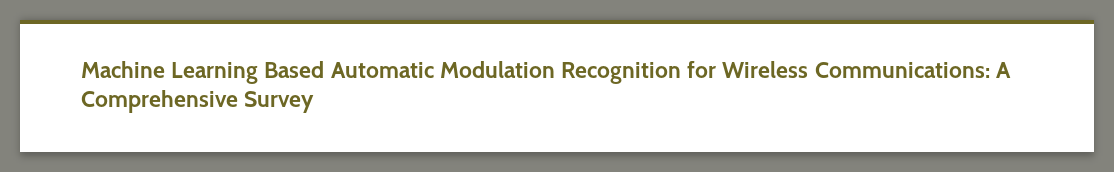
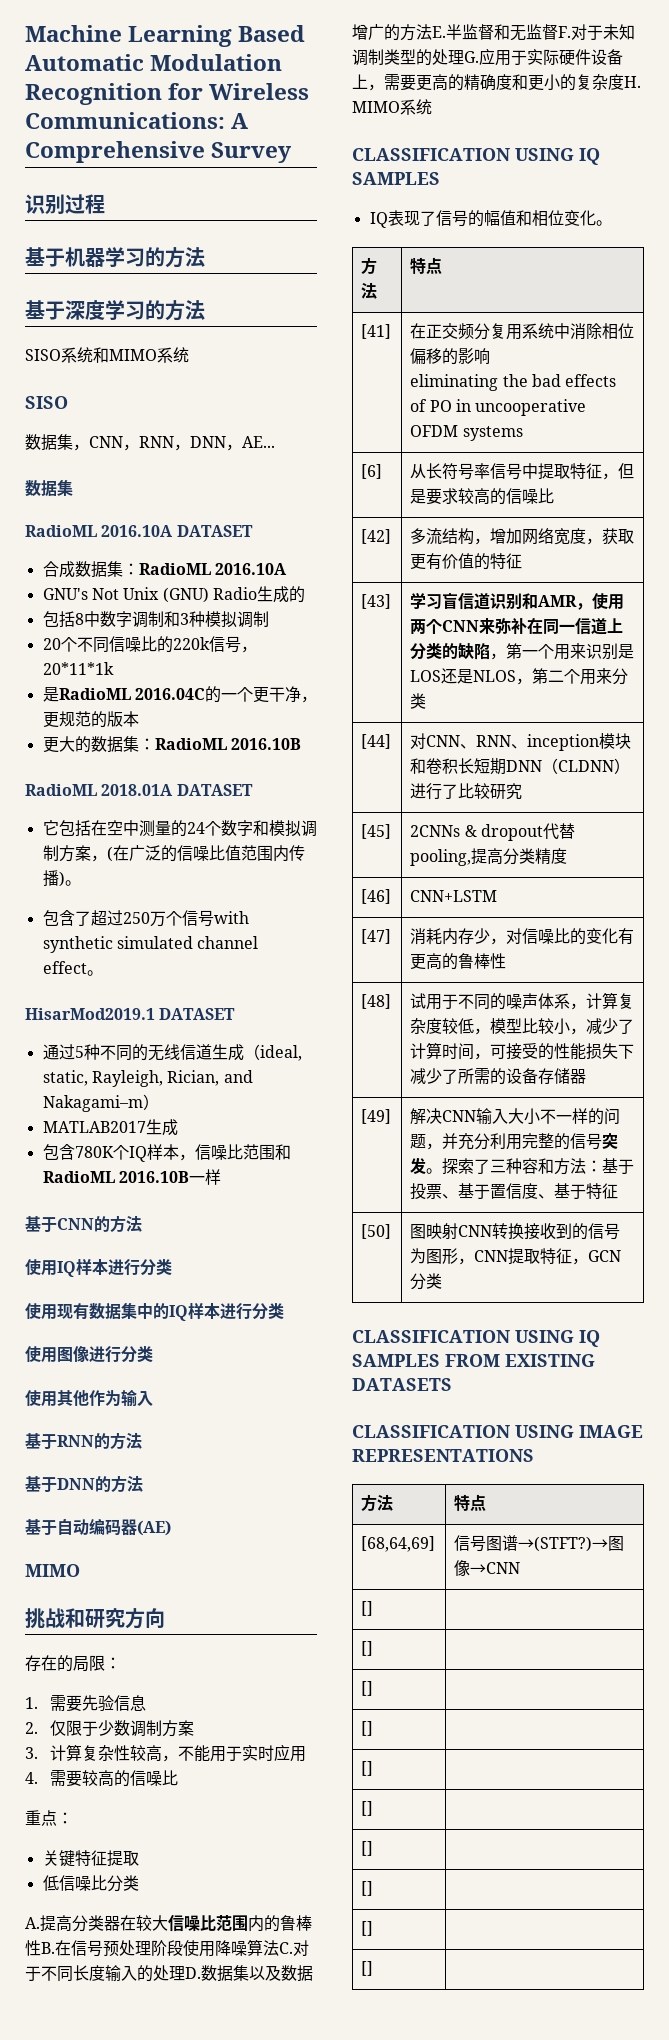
+ 识别过程
+ 基于机器学习的方法
+ 基于深度学习的方法
+ SISO系统和MIMO系统
+ SISO
+ 数据集，CNN，RNN，DNN，AE...
+ 数据集
+ RadioML 2016.10A DATASET
+ 合成数据集：RadioML 2016.10A
+ GNU's Not Unix (GNU) Radio生成的
+ 包括8中数字调制和3种模拟调制
+ 20个不同信噪比的220k信号，20*11*1k
+ 是RadioML 2016.04C的一个更干净，更规范的版本
+ 更大的数据集：RadioML 2016.10B
+ RadioML 2018.01A DATASET
+ 它包括在空中测量的24个数字和模拟调制方案，(在广泛的信噪比值范围内传播)。
+ 包含了超过250万个信号with synthetic simulated channel effect。
+ HisarMod2019.1 DATASET
+ 通过5种不同的无线信道生成（ideal, static, Rayleigh, Rician, and Nakagami–m）
+ MATLAB2017生成
+ 包含780K个IQ样本，信噪比范围和RadioML 2016.10B一样
+ 基于CNN的方法
+ 使用IQ样本进行分类
+ 使用现有数据集中的IQ样本进行分类
+ 使用图像进行分类
+ 使用其他作为输入
+ 基于RNN的方法
+ 基于DNN的方法
+ 基于自动编码器(AE)
+ MIMO
+ 挑战和研究方向
+ 存在的局限：
+ 1.需要先验信息
+ 2.仅限于少数调制方案
+ 3.计算复杂性较高，不能用于实时应用
+ 4.需要较高的信噪比
+ 重点：
+ 关键特征提取
+ 低信噪比分类
+ A.提高分类器在较大信噪比范围内的鲁棒性B.在信号预处理阶段使用降噪算法C.对于不同长度输入的处理D.数据集以及数据增广的方法E.半监督和无监督F.对于未知调制类型的处理G.应用于实际硬件设备上，需要更高的精确度和更小的复杂度H. MIMO系统
+ CLASSIFICATION USING IQ SAMPLES
+ IQ表现了信号的幅值和相位变化。
+ 方法 | 特点
+ [41] | 在正交频分复用系统中消除相位偏移的影响
+ eliminating the bad effects of PO in uncooperative OFDM systems
+ [6] | 从长符号率信号中提取特征，但是要求较高的信噪比
+ [42] | 多流结构，增加网络宽度，获取更有价值的特征
+ [43] | 学习盲信道识别和AMR，使用两个CNN来弥补在同一信道上分类的缺陷，第一个用来识别是LOS还是NLOS，第二个用来分类
+ [44] | 对CNN、RNN、inception模块和卷积长短期DNN（CLDNN）进行了比较研究
+ [45] | 2CNNs & dropout代替pooling,提高分类精度
+ [46] | CNN+LSTM
+ [47] | 消耗内存少，对信噪比的变化有更高的鲁棒性
+ [48] | 试用于不同的噪声体系，计算复杂度较低，模型比较小，减少了计算时间，可接受的性能损失下减少了所需的设备存储器
+ [49] | 解决CNN输入大小不一样的问题，并充分利用完整的信号突发。探索了三种容和方法：基于投票、基于置信度、基于特征
+ [50] | 图映射CNN转换接收到的信号为图形，CNN提取特征，GCN分类
+ CLASSIFICATION USING IQ SAMPLES FROM EXISTING DATASETS
+ CLASSIFICATION USING IMAGE REPRESENTATIONS
+ 方法 | 特点
+ [68,64,69] | 信号图谱→(STFT?)→图像→CNN
+ [] |
+ [] |
+ [] |
+ [] |
+ [] |
+ [] |
+ [] |
+ [] |
+ [] |
+ [] |

